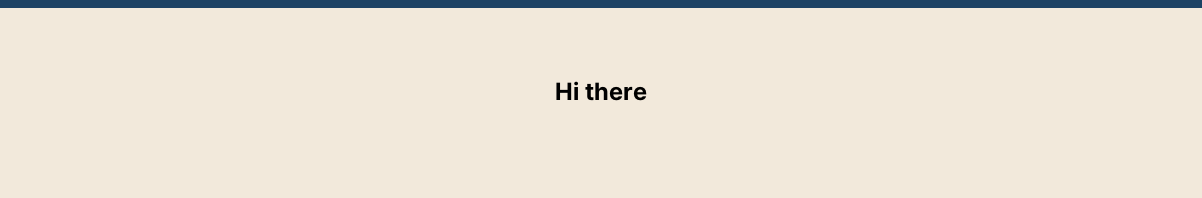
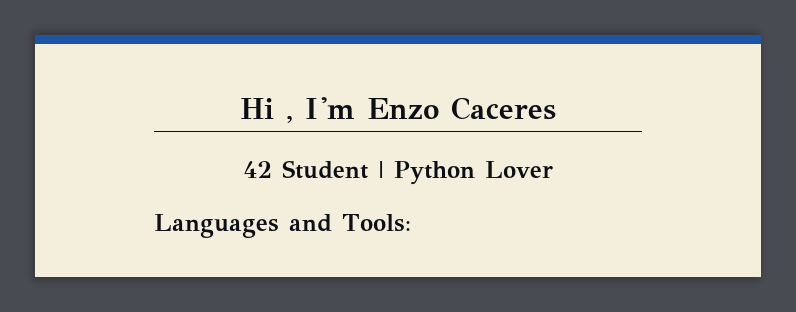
- Hi there
+ Hi , I'm Enzo Caceres
+ 42 Student | Python Lover
+ Languages and Tools:

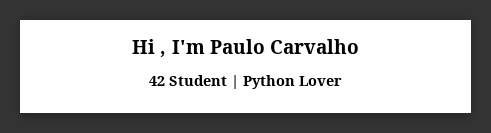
- Hi , I'm Enzo Caceres
+ Hi , I'm Paulo Carvalho
- Languages and Tools:

